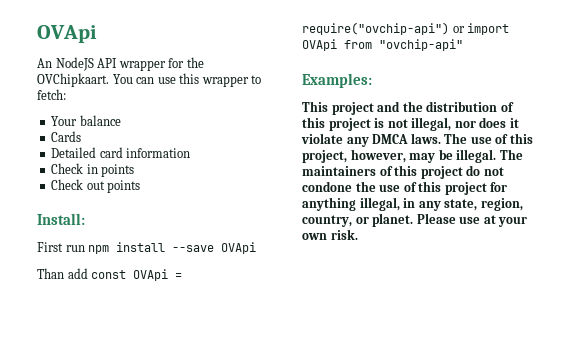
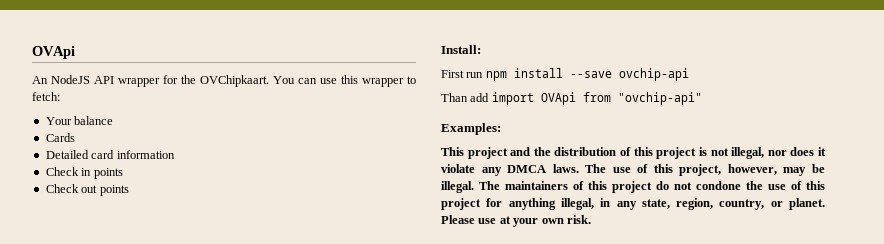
- First run npm install --save OVApi
+ First run npm install --save ovchip-api
- Than add const OVApi = require("ovchip-api") or import OVApi from "ovchip-api"
+ Than add import OVApi from "ovchip-api"

